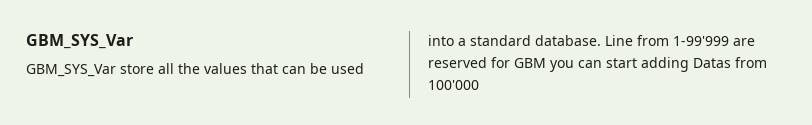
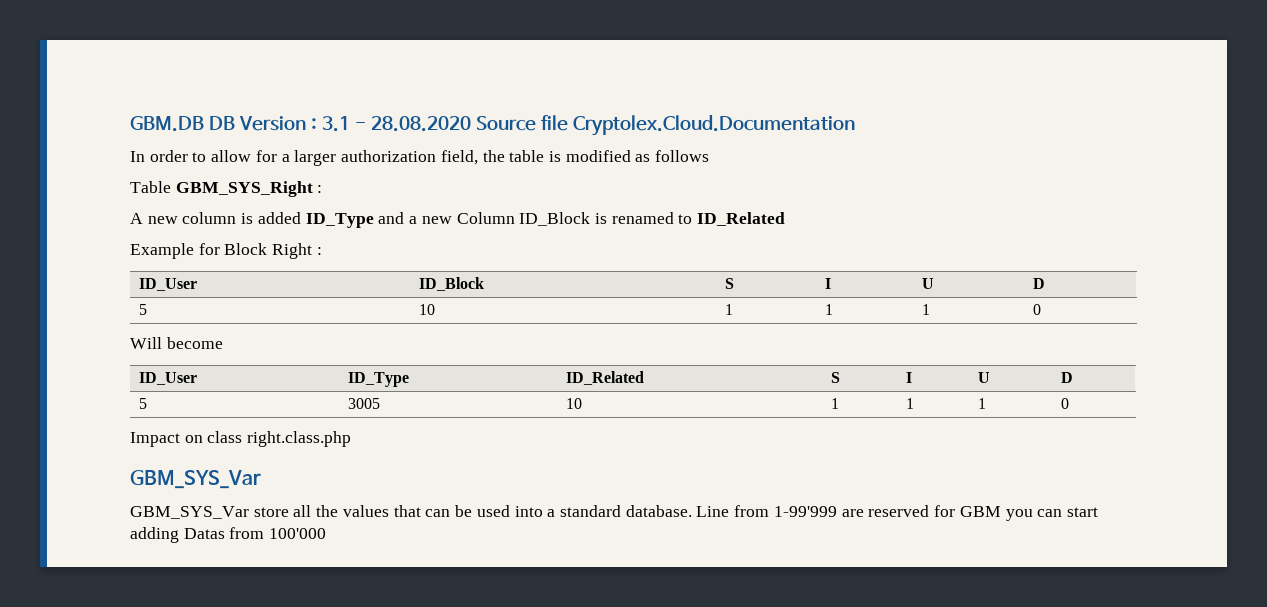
+ GBM.DB DB Version : 3.1 - 28.08.2020 Source file Cryptolex.Cloud.Documentation
+ In order to allow for a larger authorization field, the table is modified as follows
+ Table GBM_SYS_Right :
+ A new column is added ID_Type and a new Column ID_Block is renamed to ID_Related
+ Example for Block Right :
+ ID_User | ID_Block | S | I | U | D
+ 5 | 10 | 1 | 1 | 1 | 0
+ Will become
+ ID_User | ID_Type | ID_Related | S | I | U | D
+ 5 | 3005 | 10 | 1 | 1 | 1 | 0
+ Impact on class right.class.php

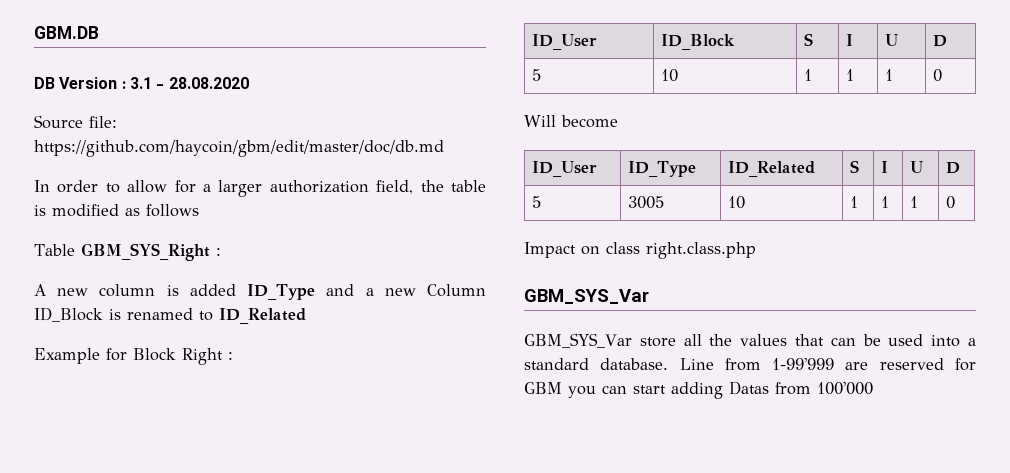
- GBM.DB DB Version : 3.1 - 28.08.2020 Source file Cryptolex.Cloud.Documentation
+ GBM.DB
+ DB Version : 3.1 - 28.08.2020
+ Source file: https://github.com/haycoin/gbm/edit/master/doc/db.md

